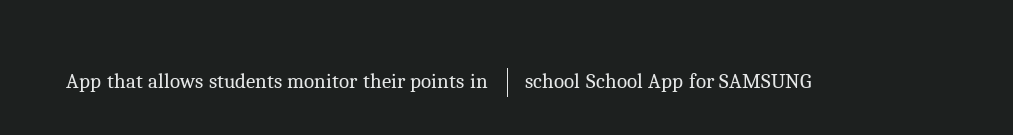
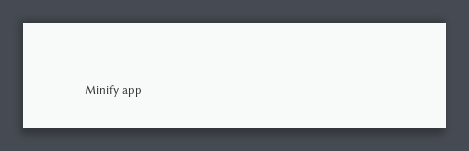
- App that allows students monitor their points in school School App for SAMSUNG
+ Minify app

